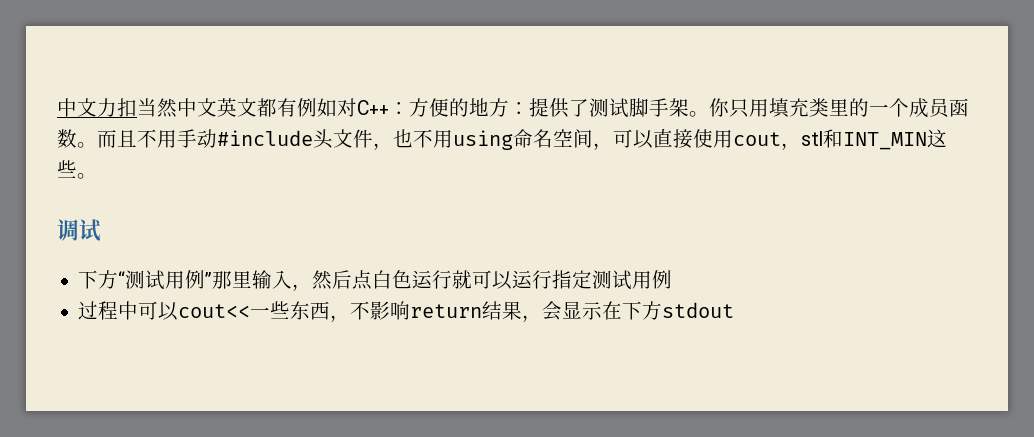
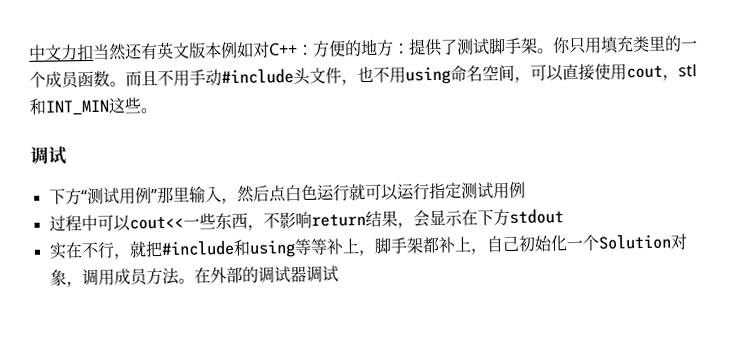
- 中文力扣当然中文英文都有例如对C++：方便的地方：提供了测试脚手架。
+ 中文力扣当然还有英文版本例如对C++：方便的地方：提供了测试脚手架。
+ 实在不行，就把#include和using等等补上，脚手架都补上，自己初始化一个Solution对象，调用成员方法。在外部的调试器调试

